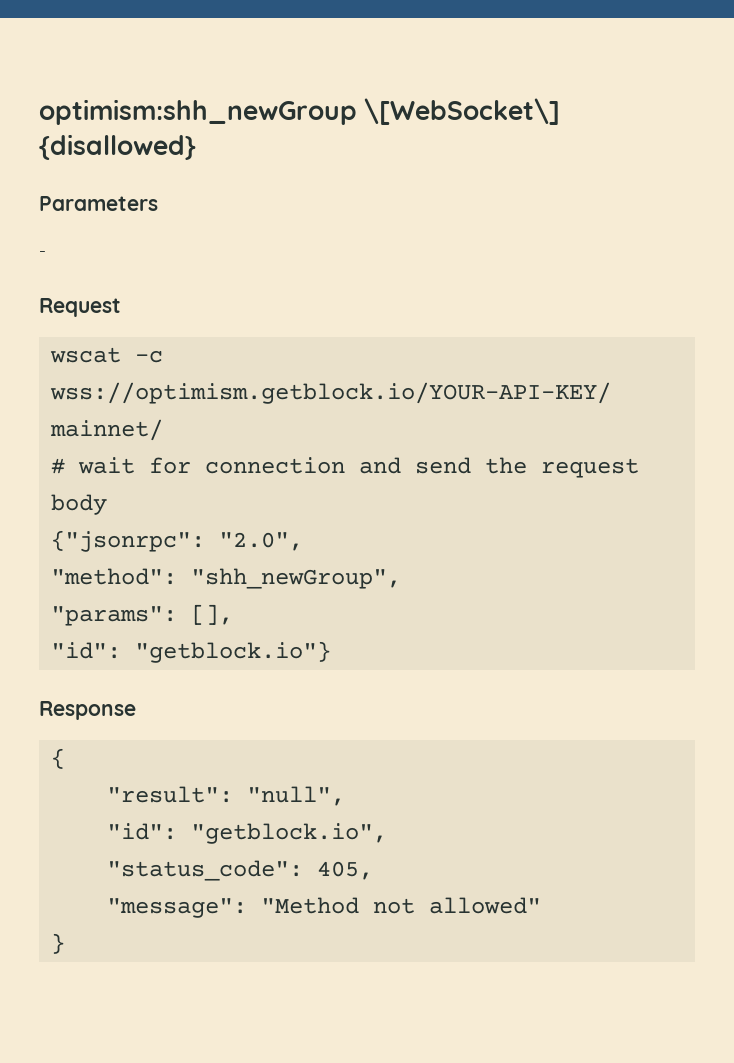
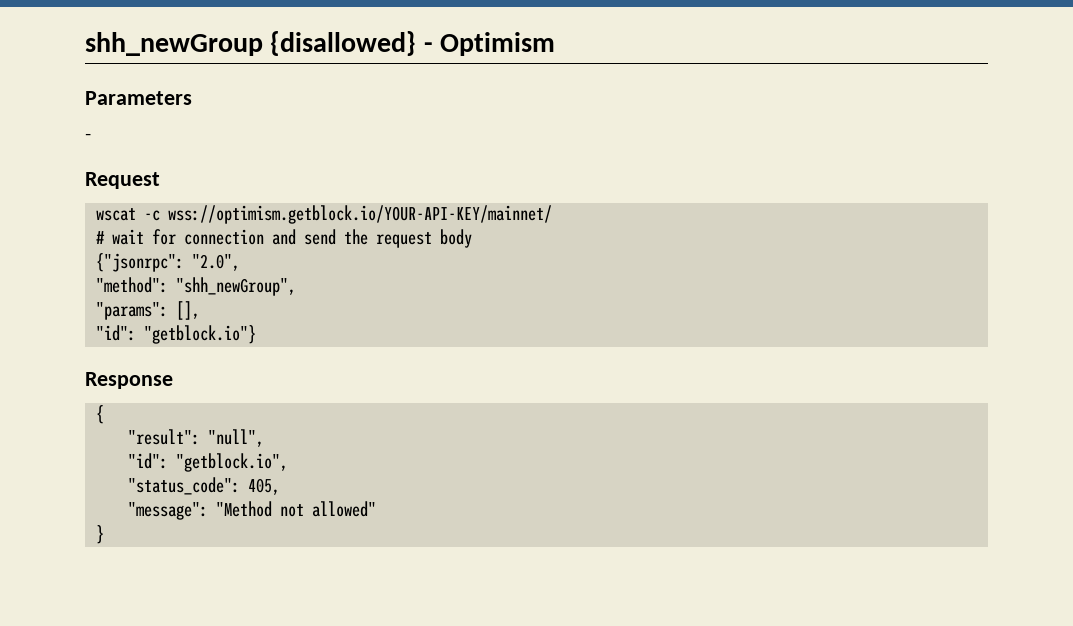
- optimism:shh_newGroup \[WebSocket\] {disallowed}
+ shh_newGroup {disallowed} - Optimism

